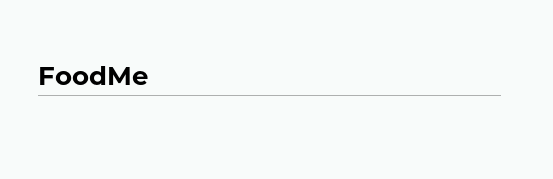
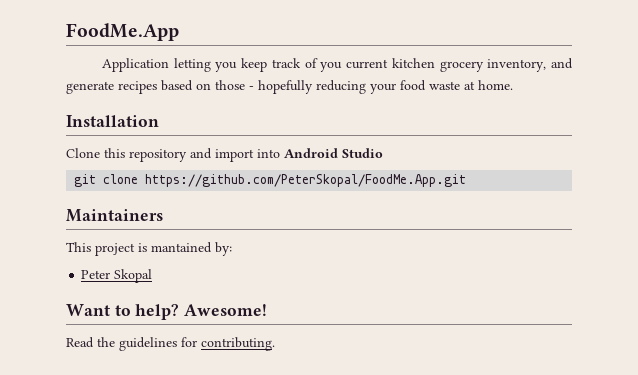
- FoodMe
+ FoodMe.App
+ Application letting you keep track of you current kitchen grocery inventory, and generate recipes based on those - hopefully reducing your food waste at home.
+ Installation
+ Clone this repository and import into Android Studio
+ git clone https://github.com/PeterSkopal/FoodMe.App.git
+ Maintainers
+ This project is mantained by:
+ Peter Skopal
+ Want to help? Awesome!
+ Read the guidelines for contributing.

